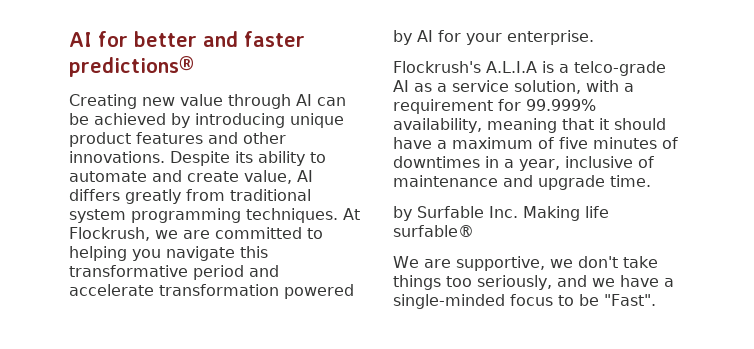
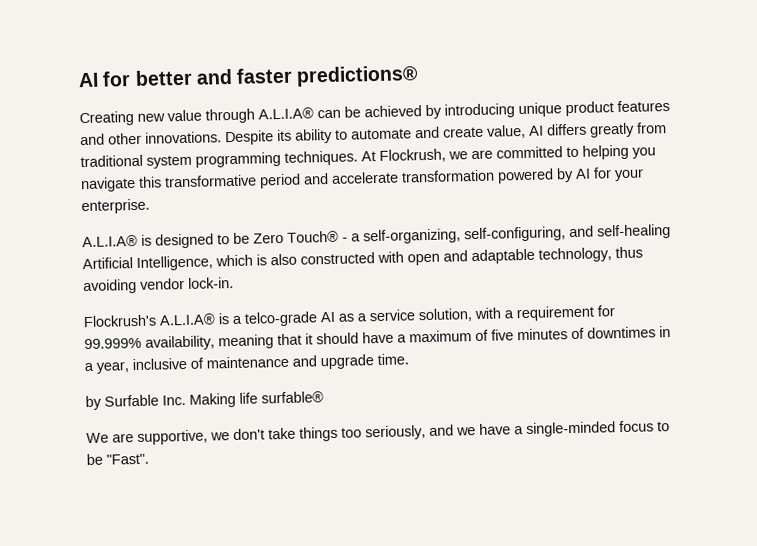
- Creating new value through AI can be achieved by introducing unique product features and other innovations.
+ Creating new value through A.L.I.A® can be achieved by introducing unique product features and other innovations.
+ A.L.I.A® is designed to be Zero Touch® - a self-organizing, self-configuring, and self-healing Artificial Intelligence, which is also constructed with open and adaptable technology, thus avoiding vendor lock-in.
- Flockrush's A.L.I.A is a telco-grade AI as a service solution, with a requirement for 99.999% availability, meaning that it should have a maximum of five minutes of downtimes in a year, inclusive of maintenance and upgrade time.
+ Flockrush's A.L.I.A® is a telco-grade AI as a service solution, with a requirement for 99.999% availability, meaning that it should have a maximum of five minutes of downtimes in a year, inclusive of maintenance and upgrade time.

